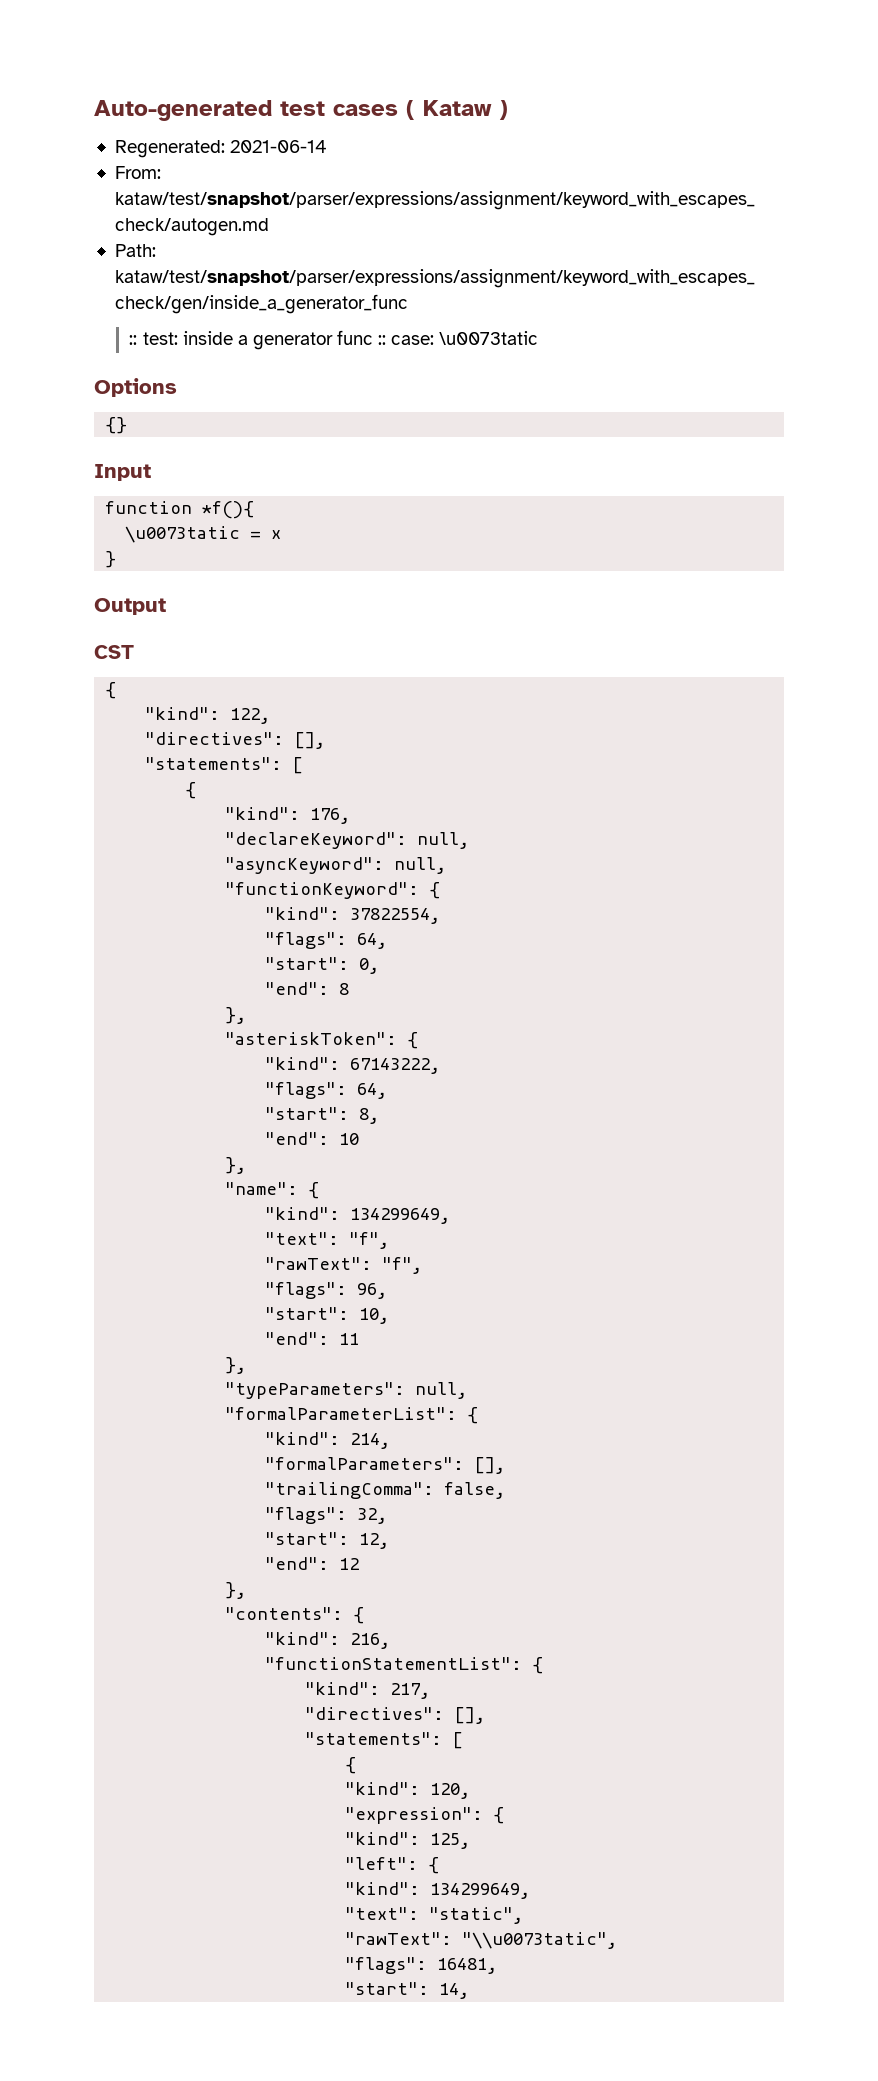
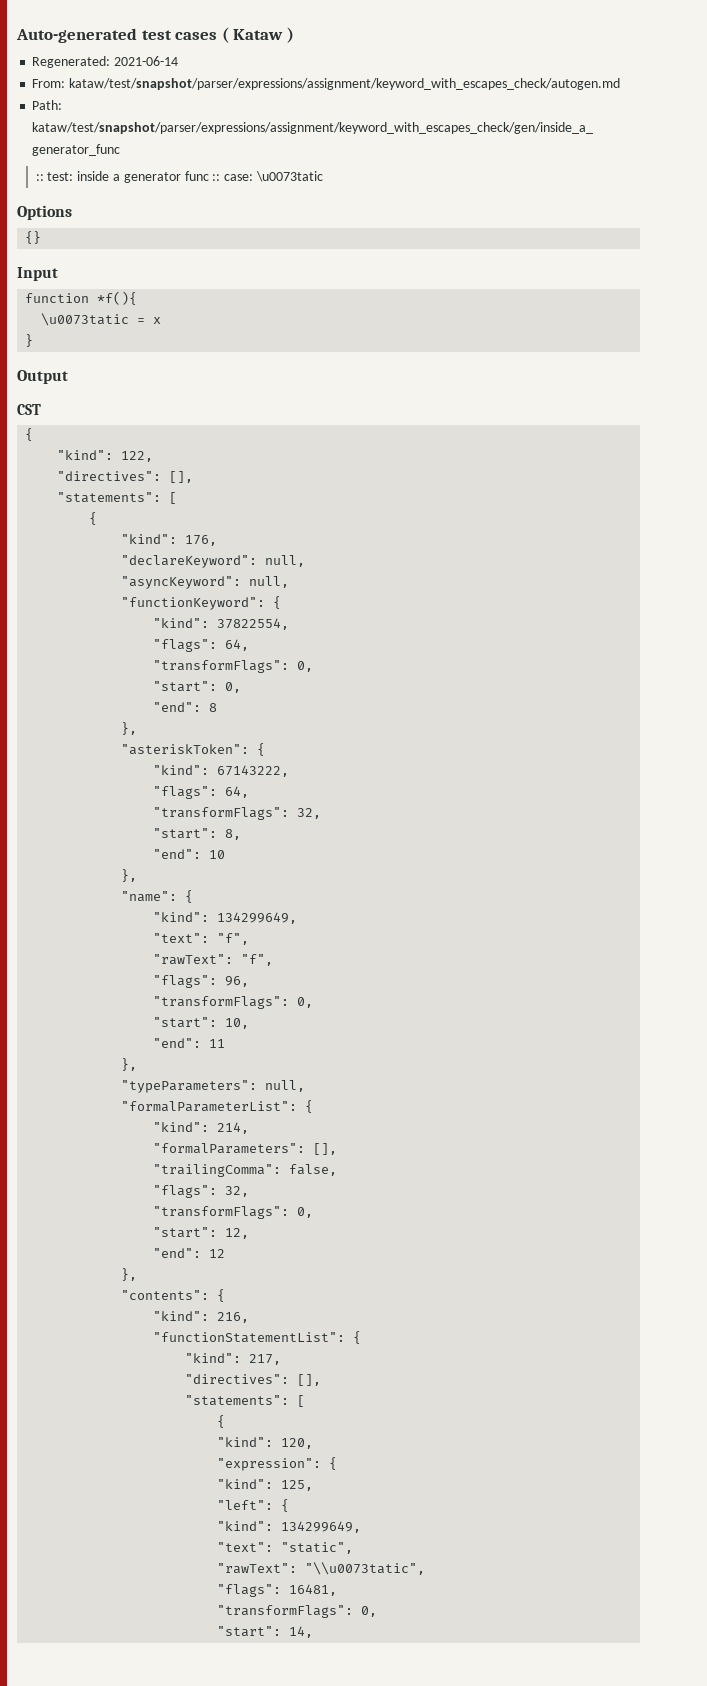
  "kind": 37822554,
  "flags": 64,
+ "transformFlags": 0,
+ "transformFlags": 32,
  "flags": 96,
+ "transformFlags": 0,
  "flags": 32,
+ "transformFlags": 0,
  "flags": 16481,
+ "transformFlags": 0,

